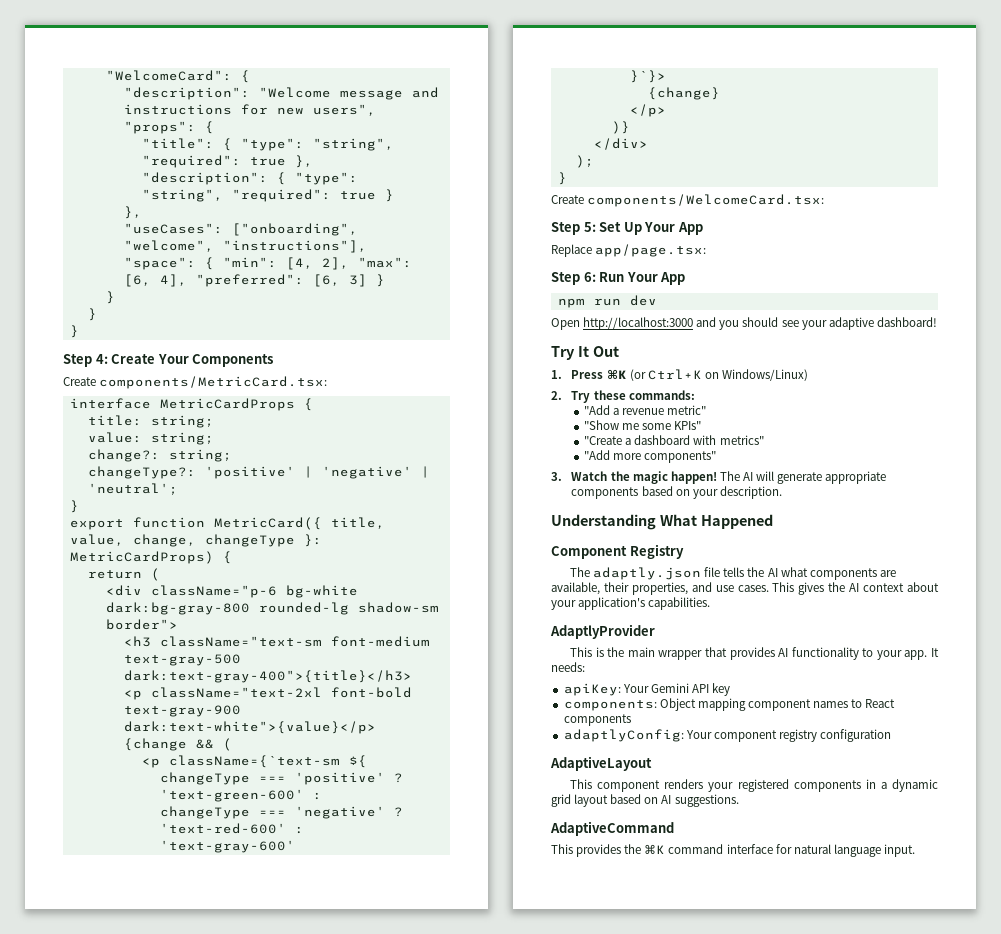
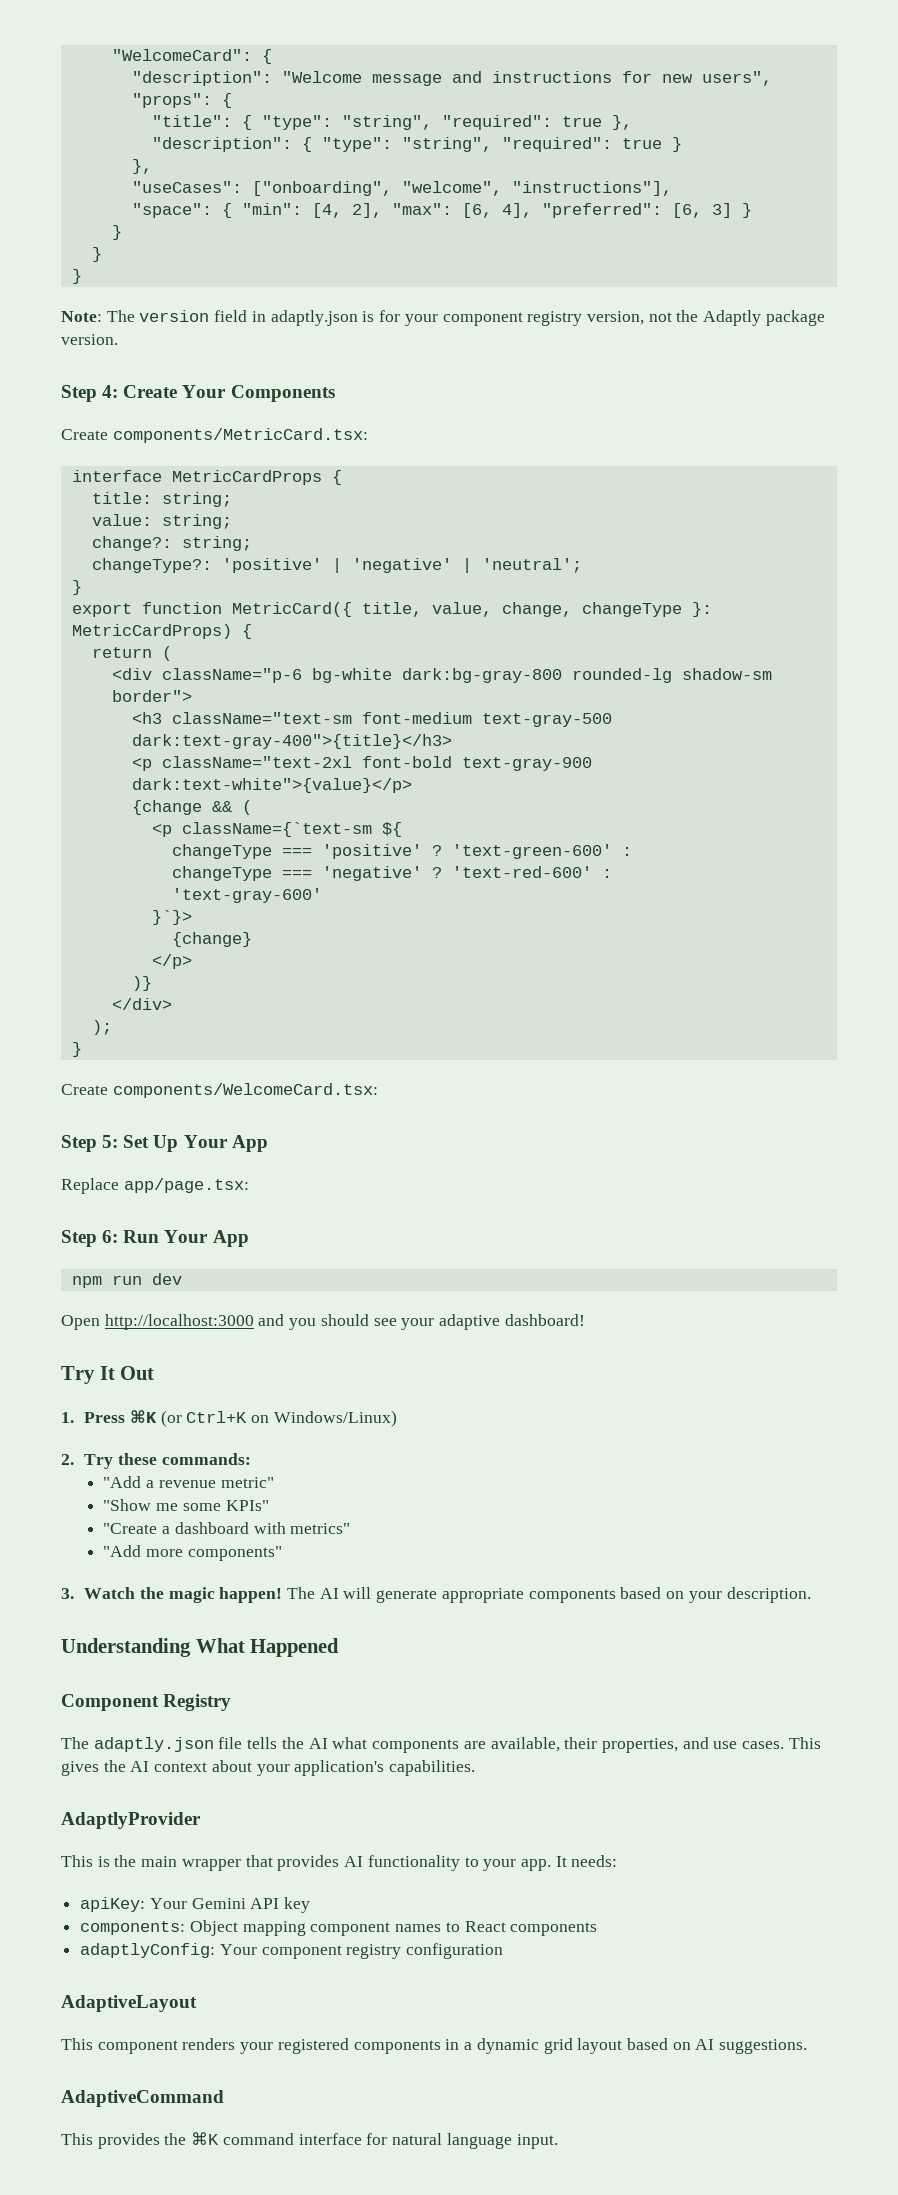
+ Note: The version field in adaptly.json is for your component registry version, not the Adaptly package version.

